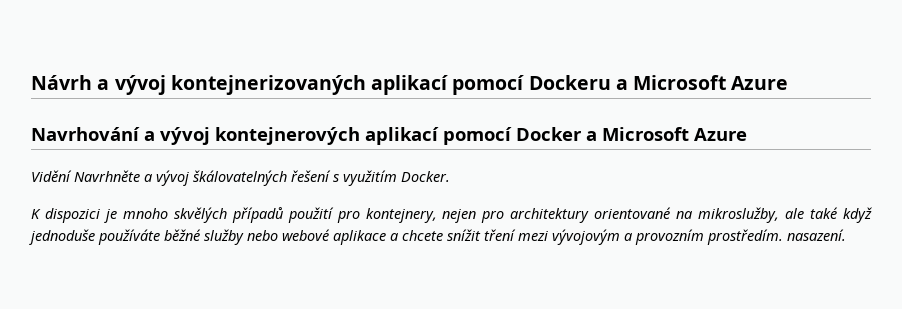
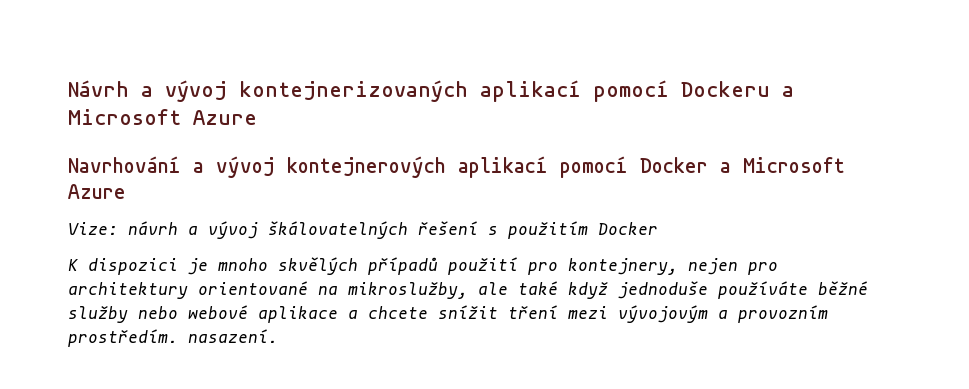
- Vidění Navrhněte a vývoj škálovatelných řešení s využitím Docker.
+ Vize: návrh a vývoj škálovatelných řešení s použitím Docker

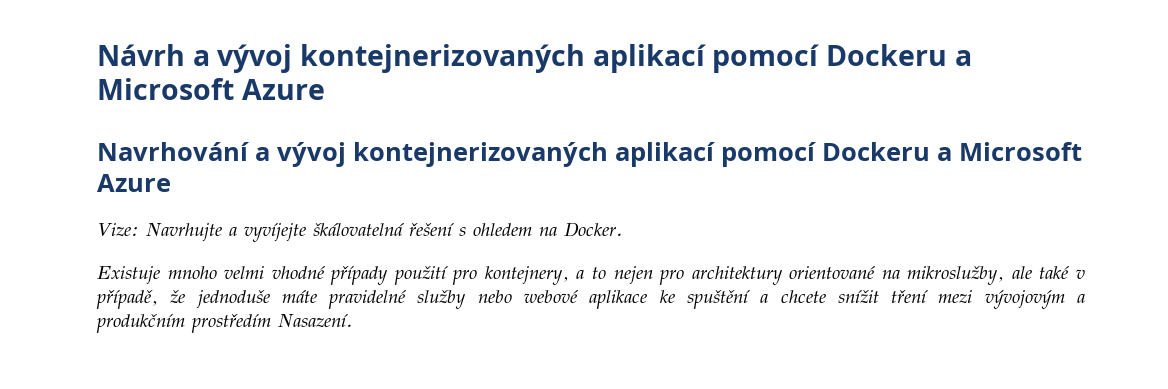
- Navrhování a vývoj kontejnerových aplikací pomocí Docker a Microsoft Azure
+ Navrhování a vývoj kontejnerizovaných aplikací pomocí Dockeru a Microsoft Azure
- Vize: návrh a vývoj škálovatelných řešení s použitím Docker
- K dispozici je mnoho skvělých případů použití pro kontejnery, nejen pro architektury orientované na mikroslužby, ale také když jednoduše používáte běžné služby nebo webové aplikace a chcete snížit tření mezi vývojovým a provozním prostředím. nasazení.
+ Vize: Navrhujte a vyvíjejte škálovatelná řešení s ohledem na Docker.
+ Existuje mnoho velmi vhodné případy použití pro kontejnery, a to nejen pro architektury orientované na mikroslužby, ale také v případě, že jednoduše máte pravidelné služby nebo webové aplikace ke spuštění a chcete snížit tření mezi vývojovým a produkčním prostředím Nasazení.

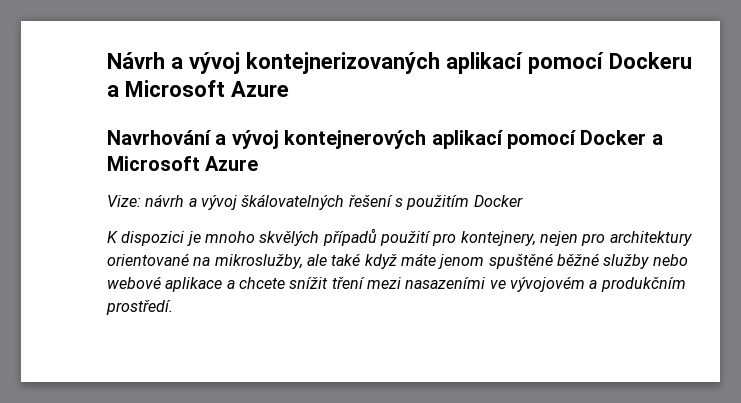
- Navrhování a vývoj kontejnerizovaných aplikací pomocí Dockeru a Microsoft Azure
+ Navrhování a vývoj kontejnerových aplikací pomocí Docker a Microsoft Azure
- Vize: Navrhujte a vyvíjejte škálovatelná řešení s ohledem na Docker.
- Existuje mnoho velmi vhodné případy použití pro kontejnery, a to nejen pro architektury orientované na mikroslužby, ale také v případě, že jednoduše máte pravidelné služby nebo webové aplikace ke spuštění a chcete snížit tření mezi vývojovým a produkčním prostředím Nasazení.
+ Vize: návrh a vývoj škálovatelných řešení s použitím Docker
+ K dispozici je mnoho skvělých případů použití pro kontejnery, nejen pro architektury orientované na mikroslužby, ale také když máte jenom spuštěné běžné služby nebo webové aplikace a chcete snížit tření mezi nasazeními ve vývojovém a produkčním prostředí.

